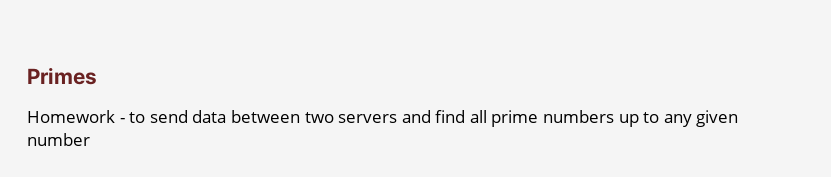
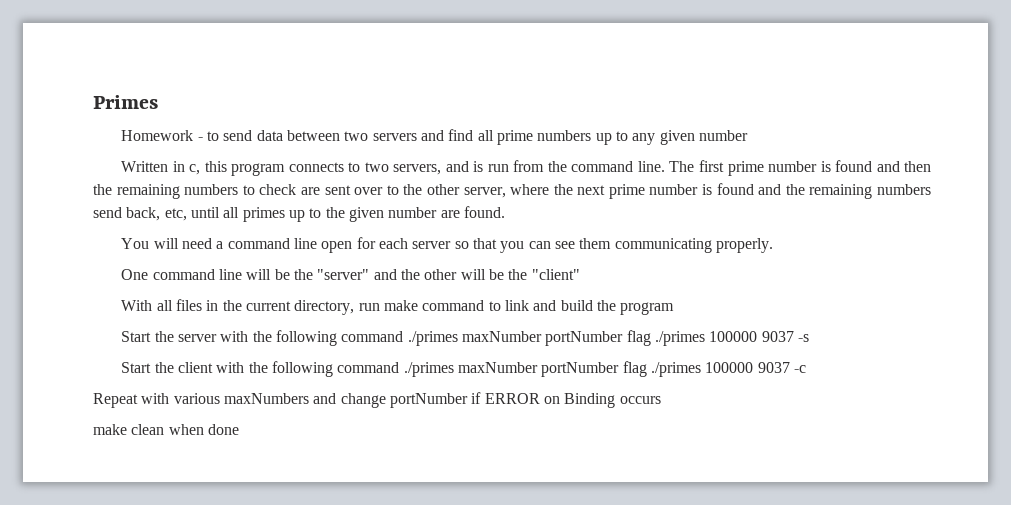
+ Written in c, this program connects to two servers, and is run from the command line. The first prime number is found and then the remaining numbers to check are sent over to the other server, where the next prime number is found and the remaining numbers send back, etc, until all primes up to the given number are found.
+ You will need a command line open for each server so that you can see them communicating properly.
+ One command line will be the "server" and the other will be the "client"
+ With all files in the current directory, run make command to link and build the program
+ Start the server with the following command ./primes maxNumber portNumber flag ./primes 100000 9037 -s
+ Start the client with the following command ./primes maxNumber portNumber flag ./primes 100000 9037 -c
+ Repeat with various maxNumbers and change portNumber if ERROR on Binding occurs
+ make clean when done

